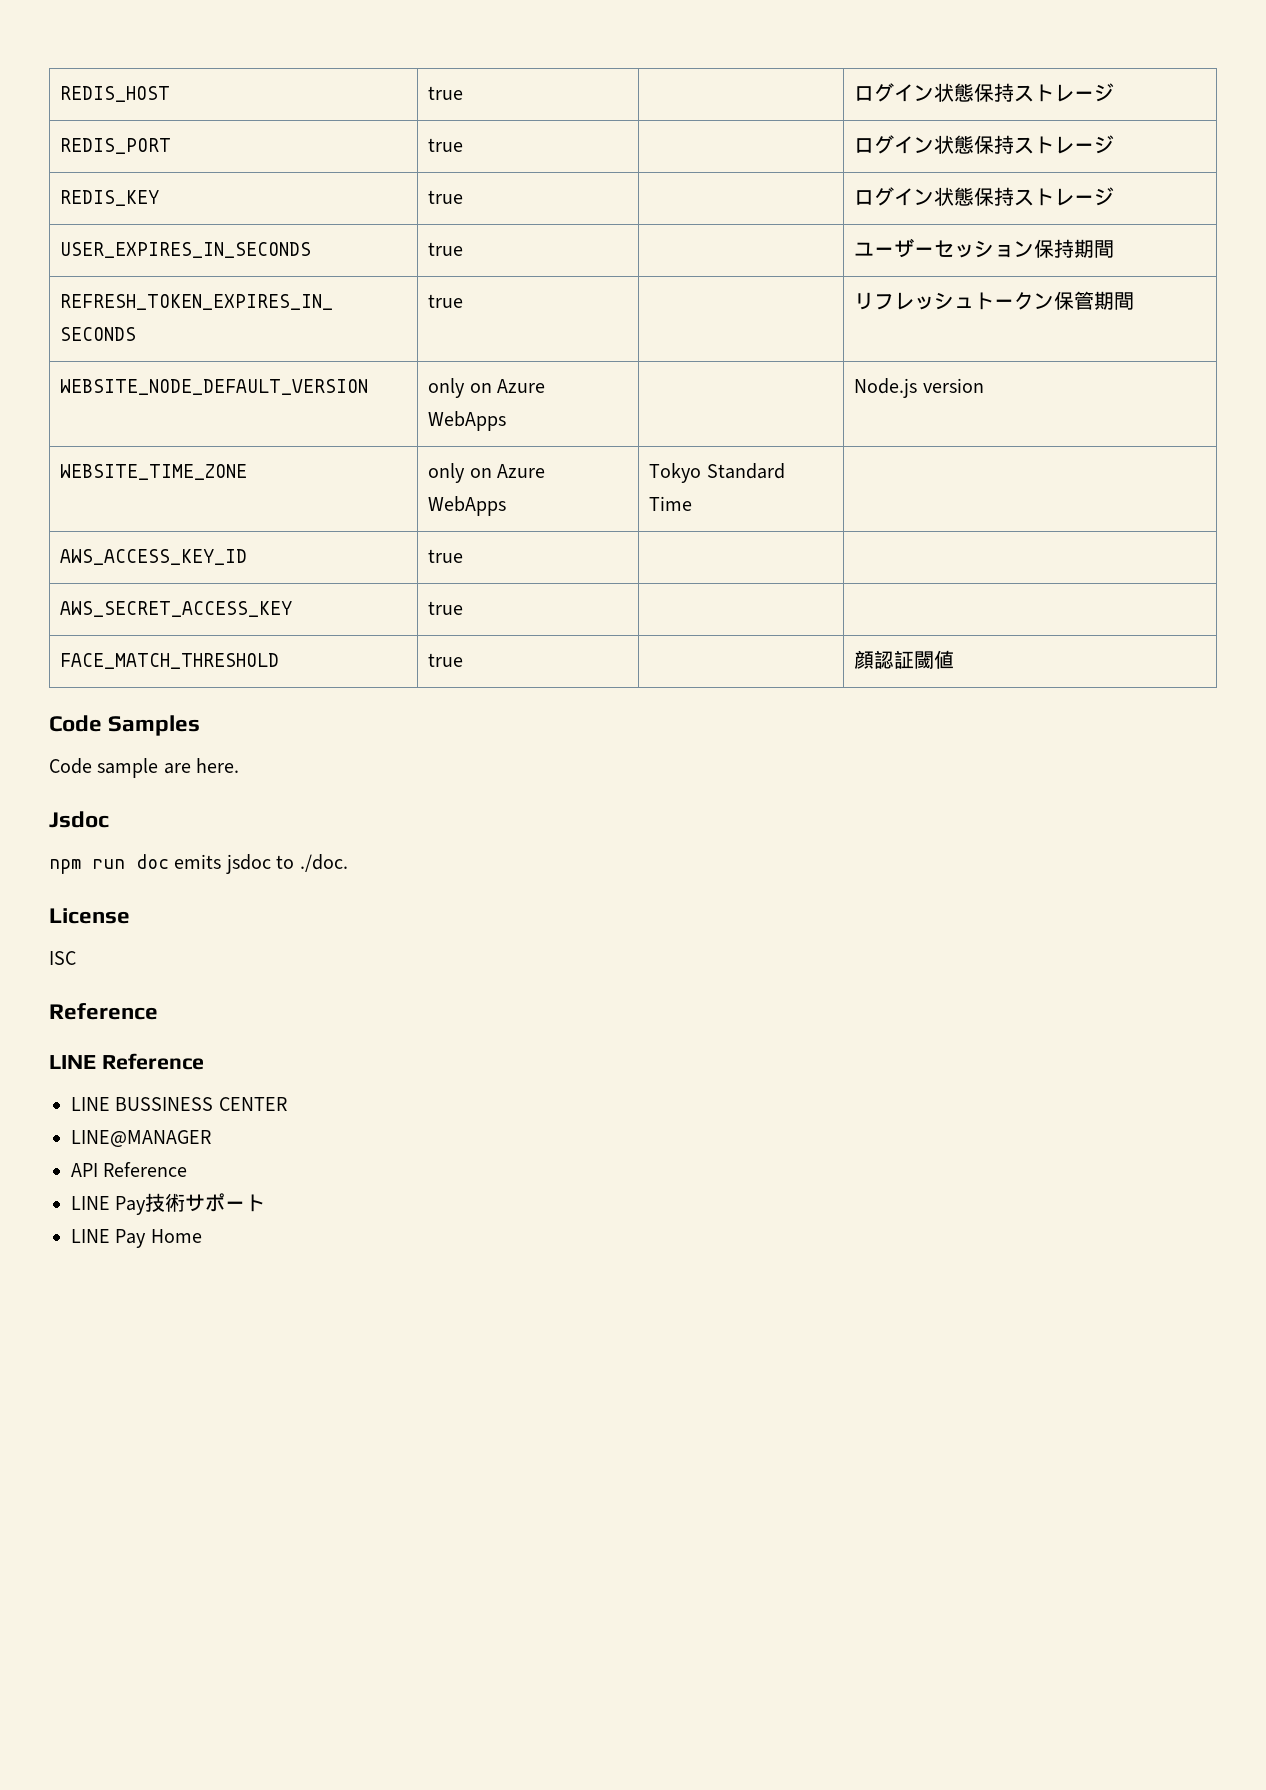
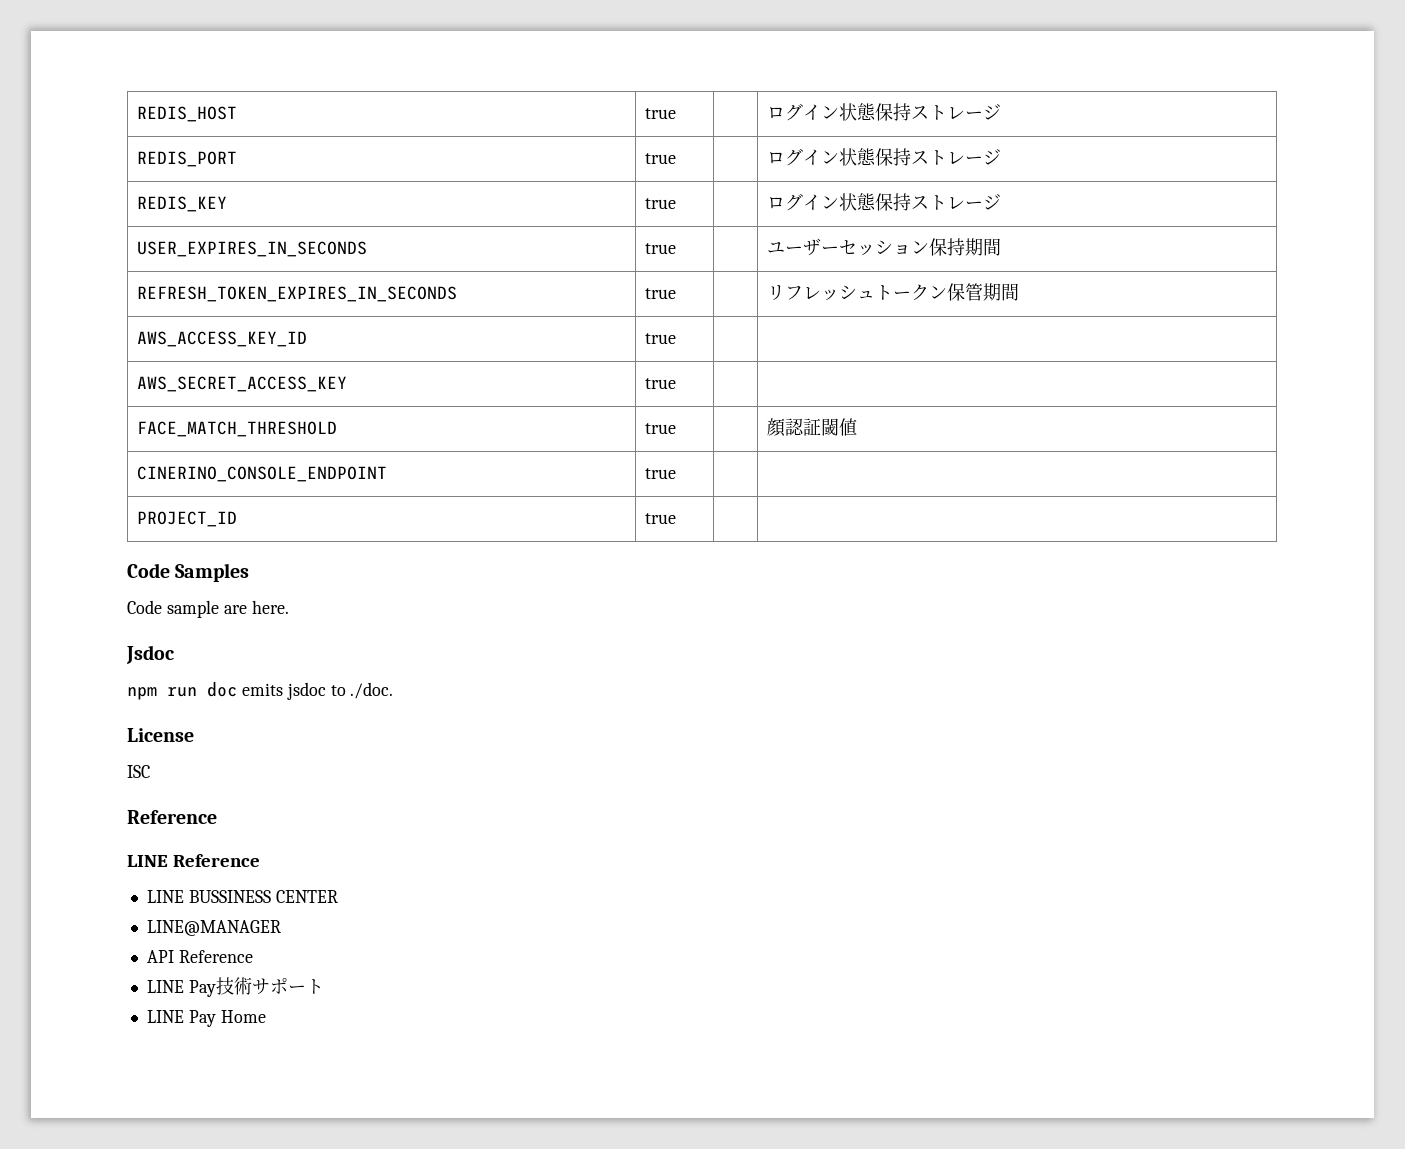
- WEBSITE_NODE_DEFAULT_VERSION | only on Azure WebApps | | Node.js version
- WEBSITE_TIME_ZONE | only on Azure WebApps | Tokyo Standard Time |
+ CINERINO_CONSOLE_ENDPOINT | true | |
+ PROJECT_ID | true | |

